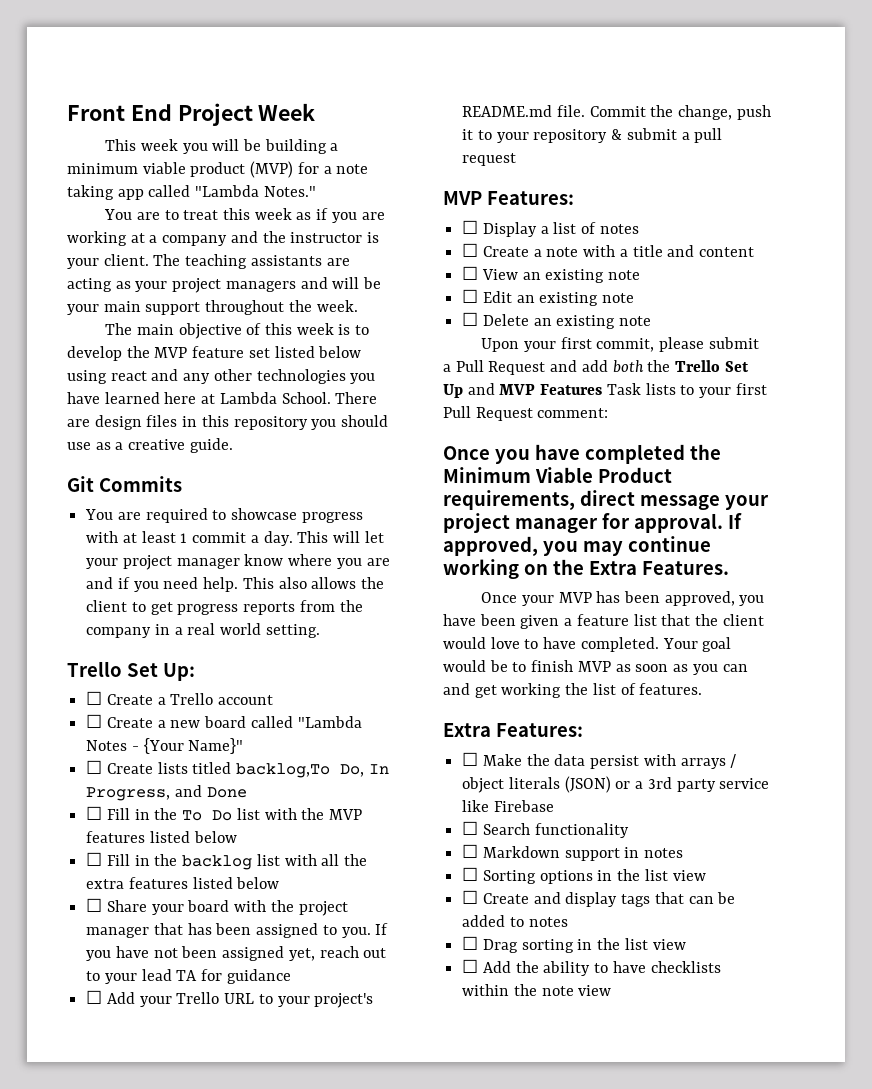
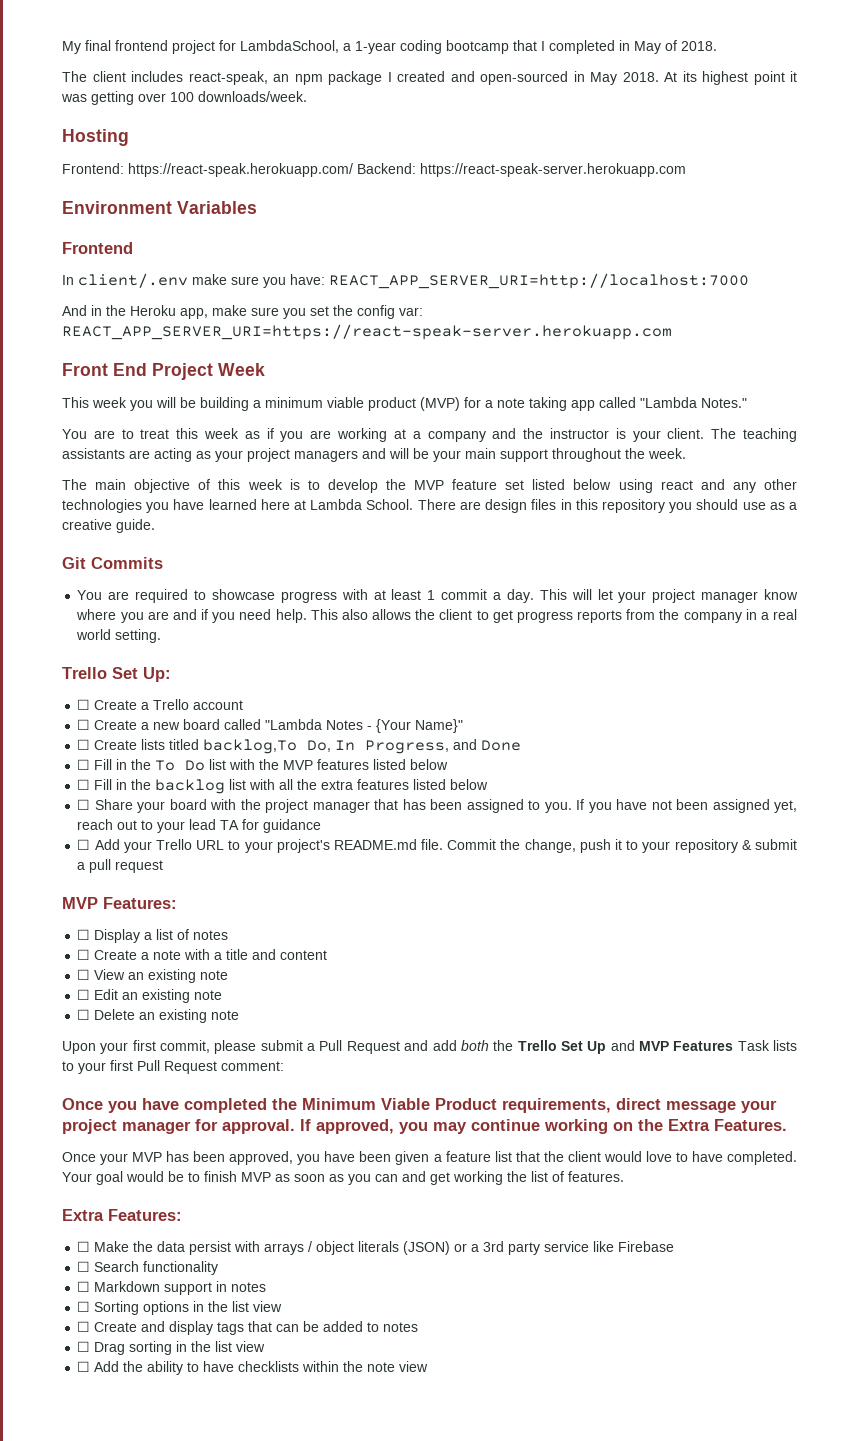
+ My final frontend project for LambdaSchool, a 1-year coding bootcamp that I completed in May of 2018.
+ The client includes react-speak, an npm package I created and open-sourced in May 2018. At its highest point it was getting over 100 downloads/week.
+ Hosting
+ Frontend: https://react-speak.herokuapp.com/ Backend: https://react-speak-server.herokuapp.com
+ Environment Variables
+ Frontend
+ In client/.env make sure you have: REACT_APP_SERVER_URI=http://localhost:7000
+ And in the Heroku app, make sure you set the config var: REACT_APP_SERVER_URI=https://react-speak-server.herokuapp.com

